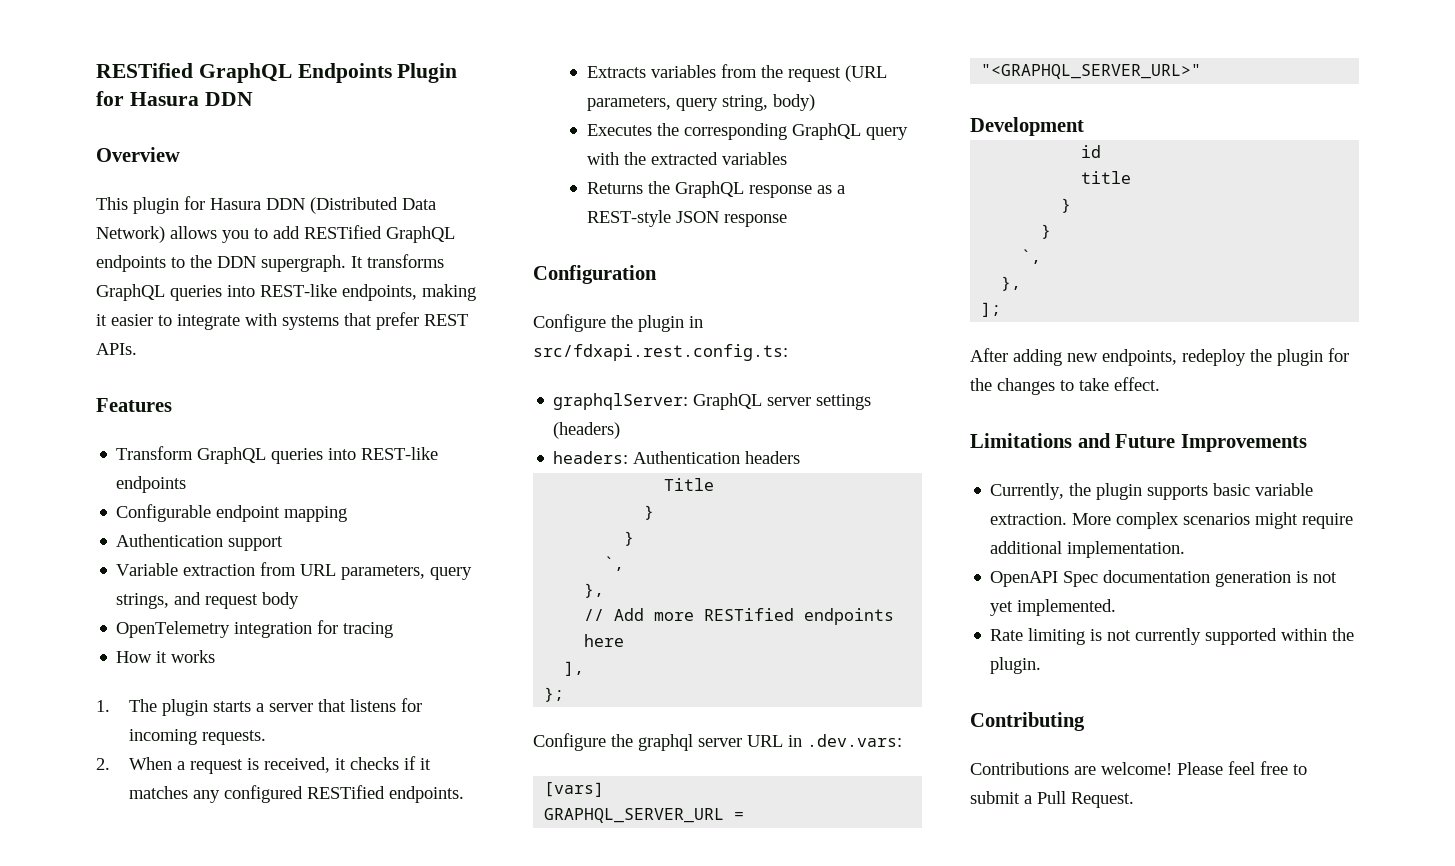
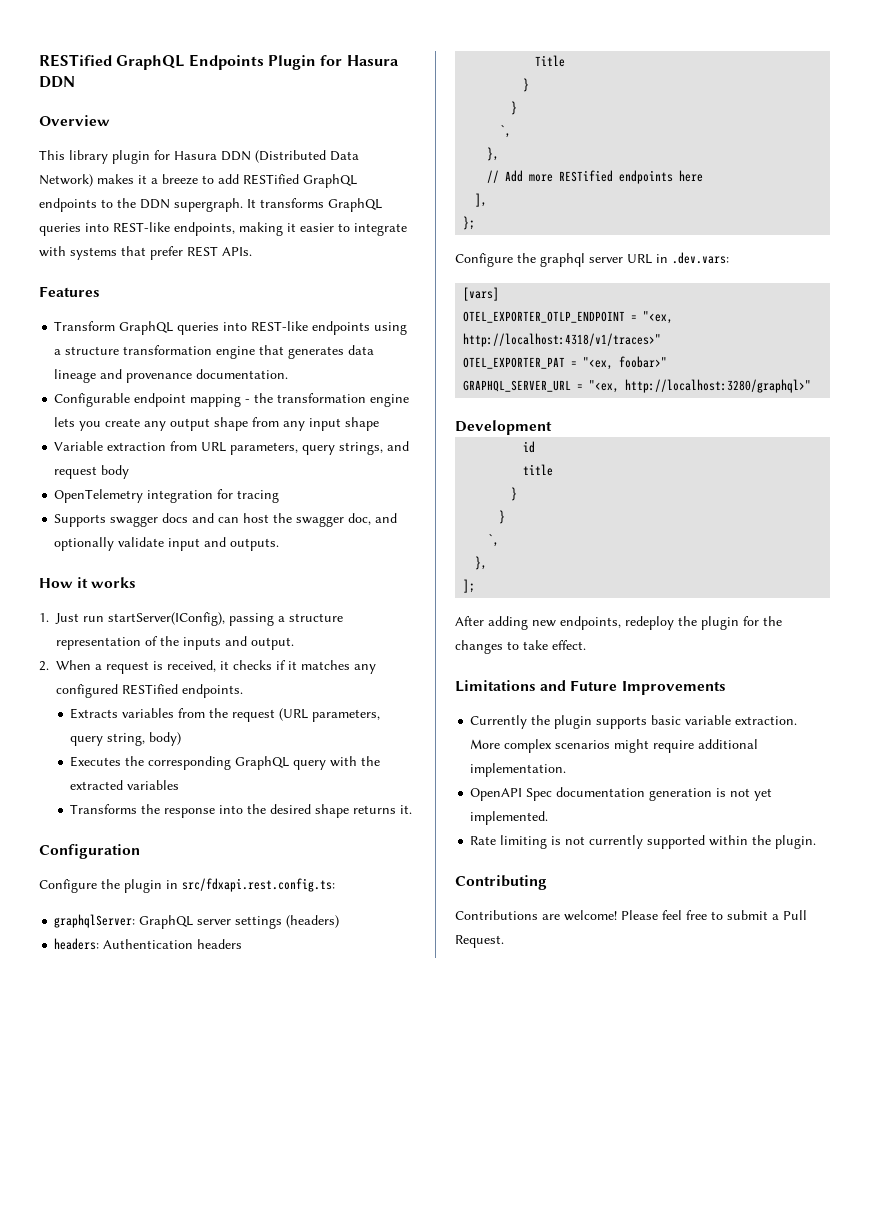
- This plugin for Hasura DDN (Distributed Data Network) allows you to add RESTified GraphQL endpoints to the DDN supergraph.
+ This library plugin for Hasura DDN (Distributed Data Network) makes it a breeze to add RESTified GraphQL endpoints to the DDN supergraph.
- Transform GraphQL queries into REST-like endpoints
- Configurable endpoint mapping
- Authentication support
+ Transform GraphQL queries into REST-like endpoints using a structure transformation engine that generates data lineage and provenance documentation.
+ Configurable endpoint mapping - the transformation engine lets you create any output shape from any input shape
+ Supports swagger docs and can host the swagger doc, and optionally validate input and outputs.
  How it works
- 1. The plugin starts a server that listens for incoming requests.
+ 1. Just run startServer(IConfig), passing a structure representation of the inputs and output.
- Returns the GraphQL response as a REST-style JSON response
+ Transforms the response into the desired shape returns it.
+ OTEL_EXPORTER_OTLP_ENDPOINT = "<ex, http://localhost:4318/v1/traces>"
+ OTEL_EXPORTER_PAT = "<ex, foobar>"
- GRAPHQL_SERVER_URL = "<GRAPHQL_SERVER_URL>"
+ GRAPHQL_SERVER_URL = "<ex, http://localhost:3280/graphql>"
- Currently, the plugin supports basic variable extraction.
+ Currently the plugin supports basic variable extraction.

